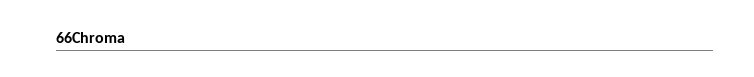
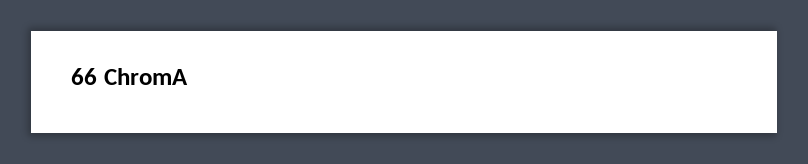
- 66Chroma
+ 66 ChromA

